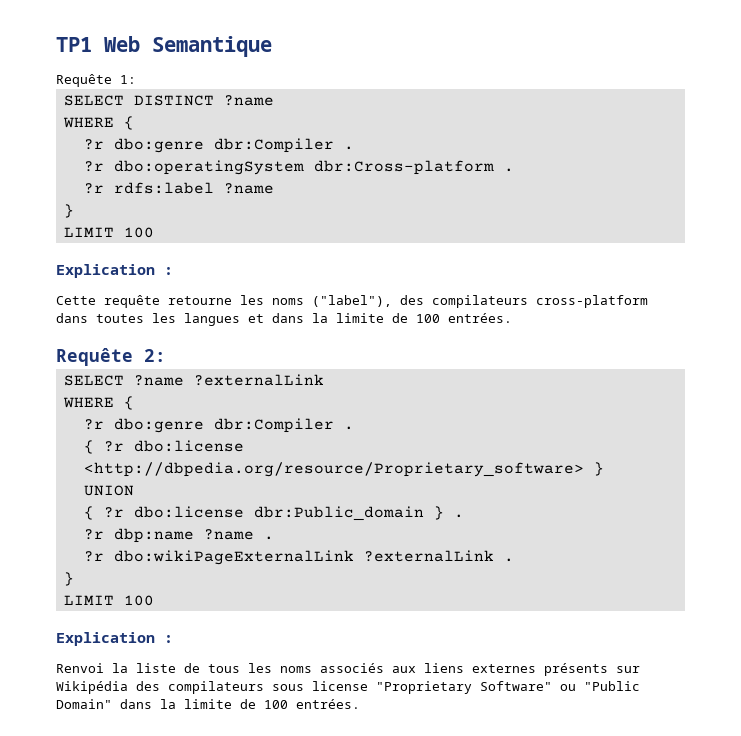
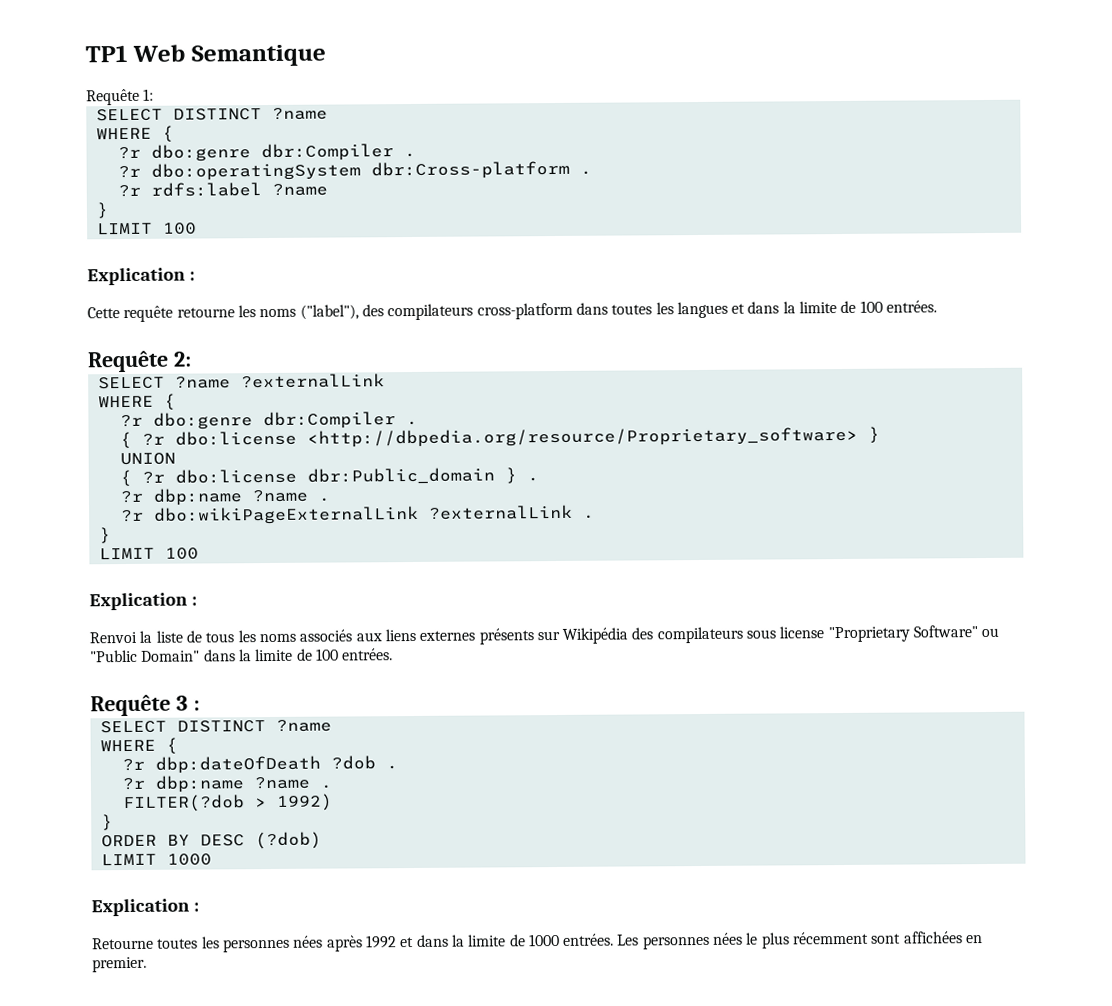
+ Requête 3 :
+ SELECT DISTINCT ?name
+ WHERE {
+ ?r dbp:dateOfDeath ?dob .
+ ?r dbp:name ?name .
+ FILTER(?dob > 1992)
+ }
+ ORDER BY DESC (?dob)
+ LIMIT 1000
+ Explication :
+ Retourne toutes les personnes nées après 1992 et dans la limite de 1000 entrées. Les personnes nées le plus récemment sont affichées en premier.

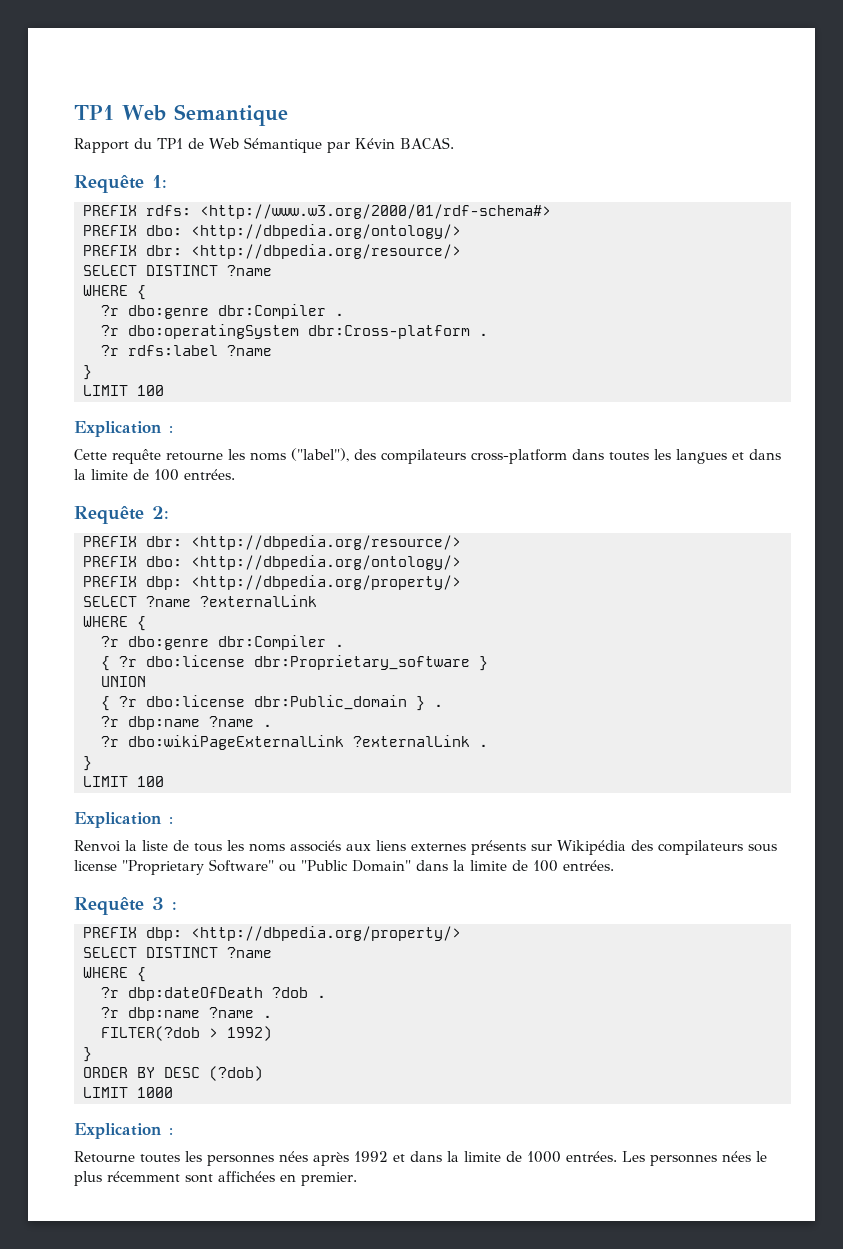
+ Rapport du TP1 de Web Sémantique par Kévin BACAS.
  Requête 1:
+ PREFIX rdfs: <http://www.w3.org/2000/01/rdf-schema#>
+ PREFIX dbo: <http://dbpedia.org/ontology/>
+ PREFIX dbr: <http://dbpedia.org/resource/>
  Requête 2:
+ PREFIX dbr: <http://dbpedia.org/resource/>
+ PREFIX dbo: <http://dbpedia.org/ontology/>
+ PREFIX dbp: <http://dbpedia.org/property/>
- { ?r dbo:license <http://dbpedia.org/resource/Proprietary_software> }
+ { ?r dbo:license dbr:Proprietary_software }
  Requête 3 :
+ PREFIX dbp: <http://dbpedia.org/property/>

